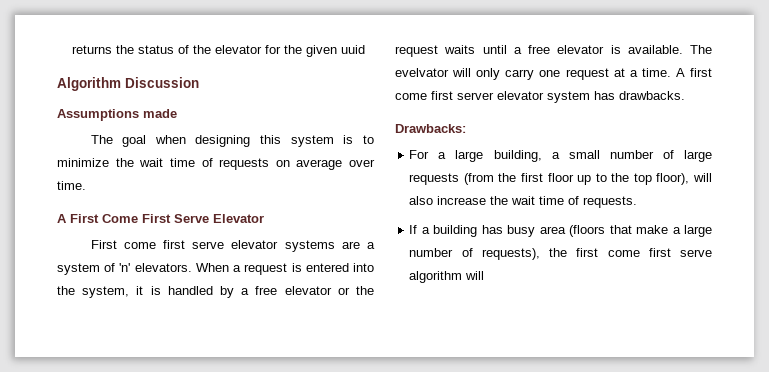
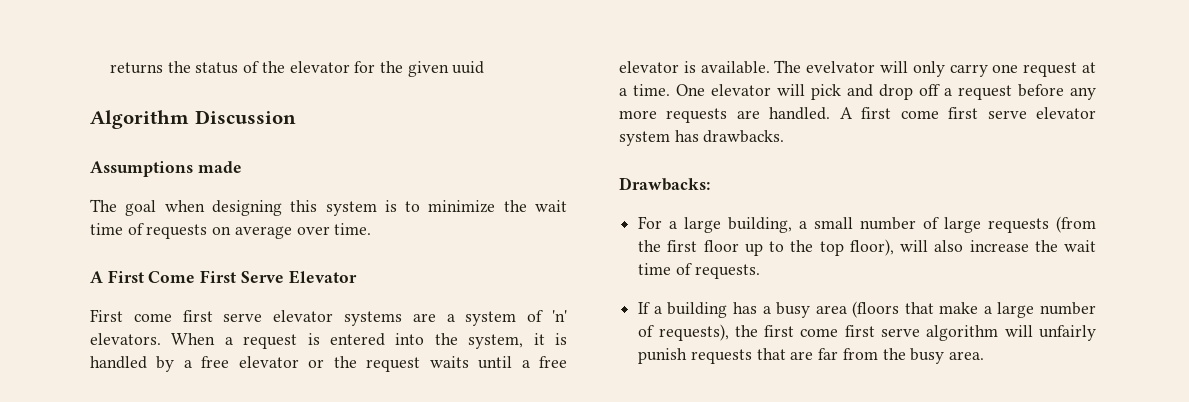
+ One elevator will pick and drop off a request before any more requests are handled.
- A first come first server elevator system has drawbacks.
+ A first come first serve elevator system has drawbacks.
- If a building has busy area (floors that make a large number of requests), the first come first serve algorithm will
+ If a building has a busy area (floors that make a large number of requests), the first come first serve algorithm will unfairly punish requests that are far from the busy area.

